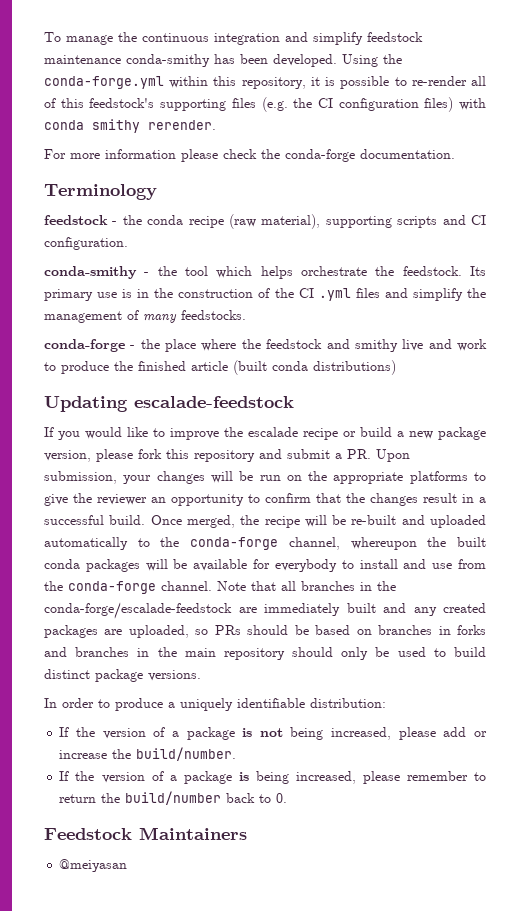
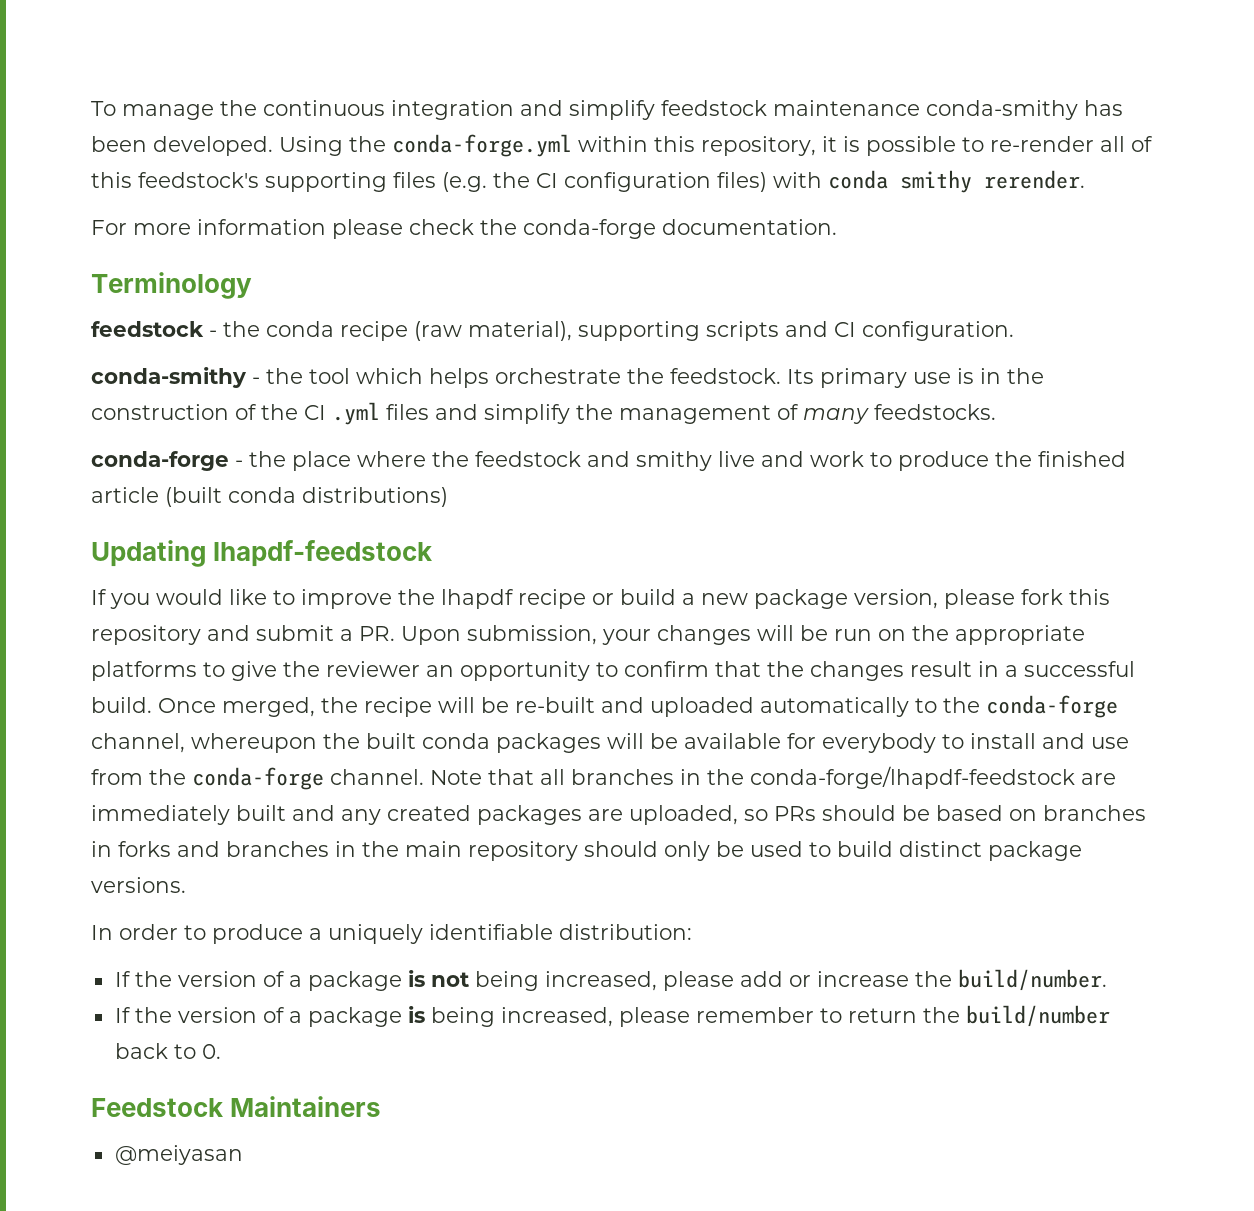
- Updating escalade-feedstock
+ Updating lhapdf-feedstock
- If you would like to improve the escalade recipe or build a new package version, please fork this repository and submit a PR. Upon submission, your changes will be run on the appropriate platforms to give the reviewer an opportunity to confirm that the changes result in a successful build.
+ If you would like to improve the lhapdf recipe or build a new package version, please fork this repository and submit a PR. Upon submission, your changes will be run on the appropriate platforms to give the reviewer an opportunity to confirm that the changes result in a successful build.
- Note that all branches in the conda-forge/escalade-feedstock are immediately built and any created packages are uploaded, so PRs should be based on branches in forks and branches in the main repository should only be used to build distinct package versions.
+ Note that all branches in the conda-forge/lhapdf-feedstock are immediately built and any created packages are uploaded, so PRs should be based on branches in forks and branches in the main repository should only be used to build distinct package versions.

